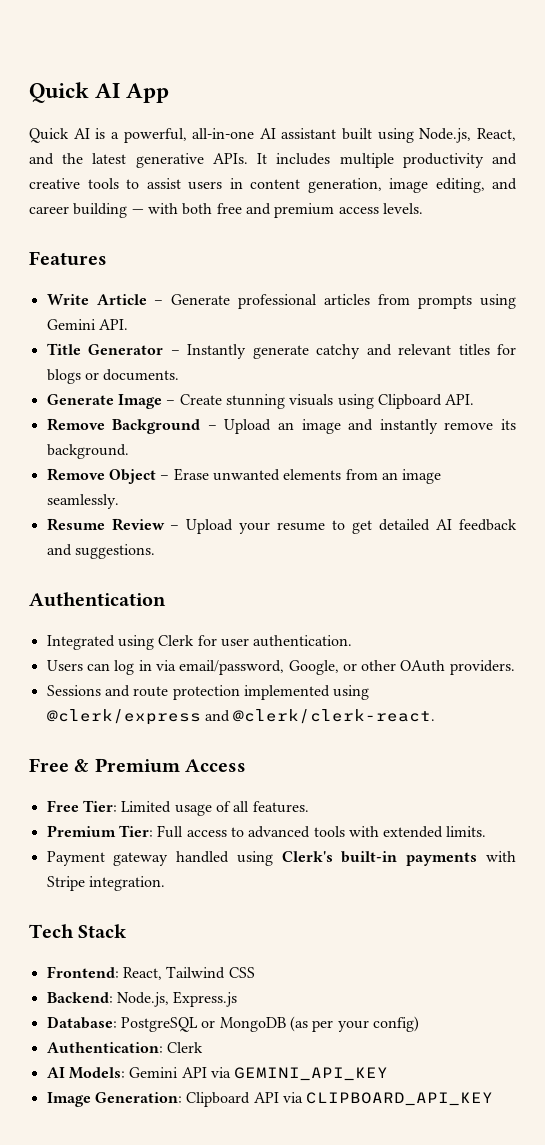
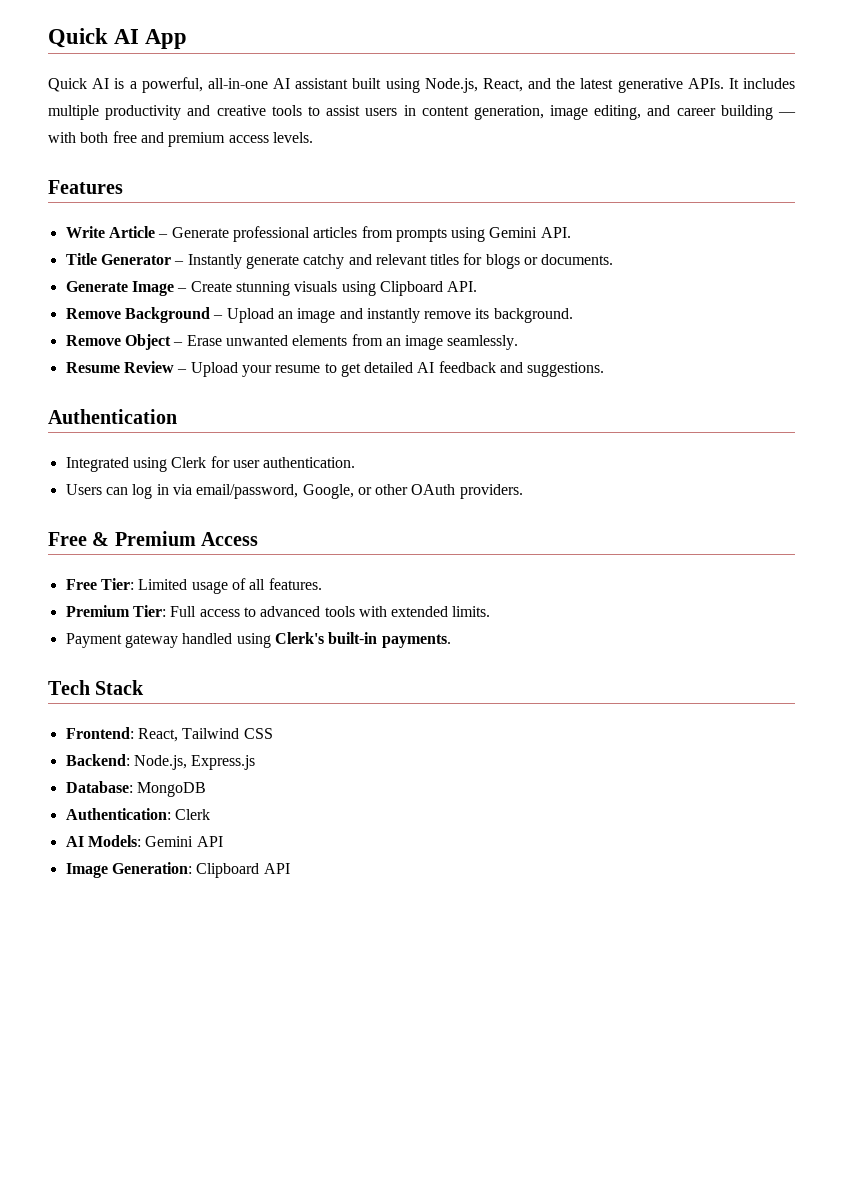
- Sessions and route protection implemented using @clerk/express and @clerk/clerk-react.
- Payment gateway handled using Clerk's built-in payments with Stripe integration.
+ Payment gateway handled using Clerk's built-in payments.
- Database: PostgreSQL or MongoDB (as per your config)
+ Database: MongoDB
- AI Models: Gemini API via GEMINI_API_KEY
+ AI Models: Gemini API
- Image Generation: Clipboard API via CLIPBOARD_API_KEY
+ Image Generation: Clipboard API

